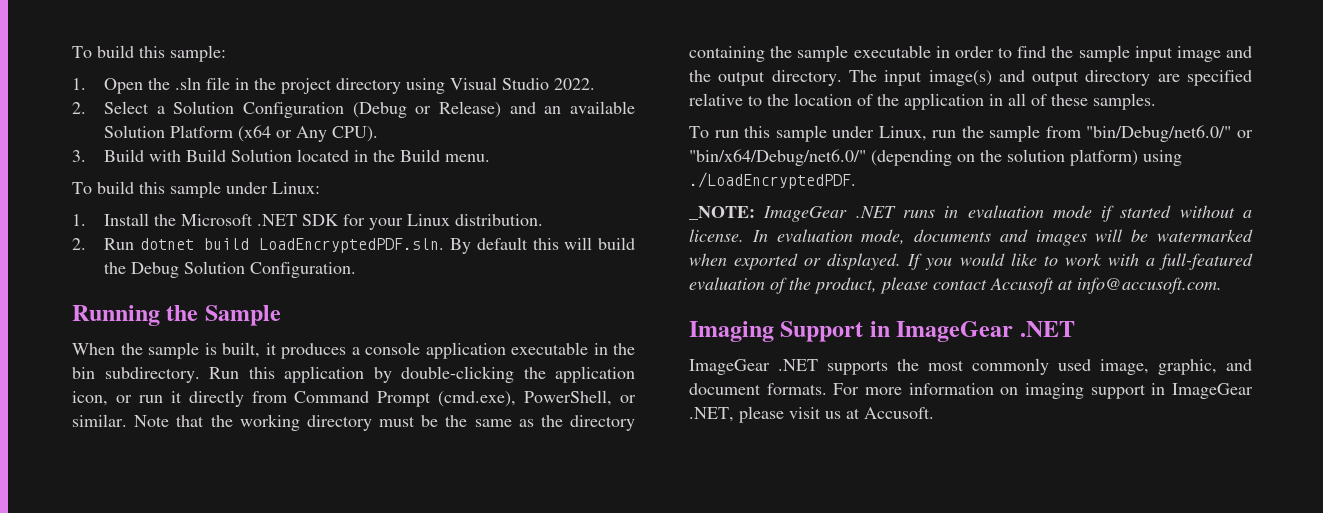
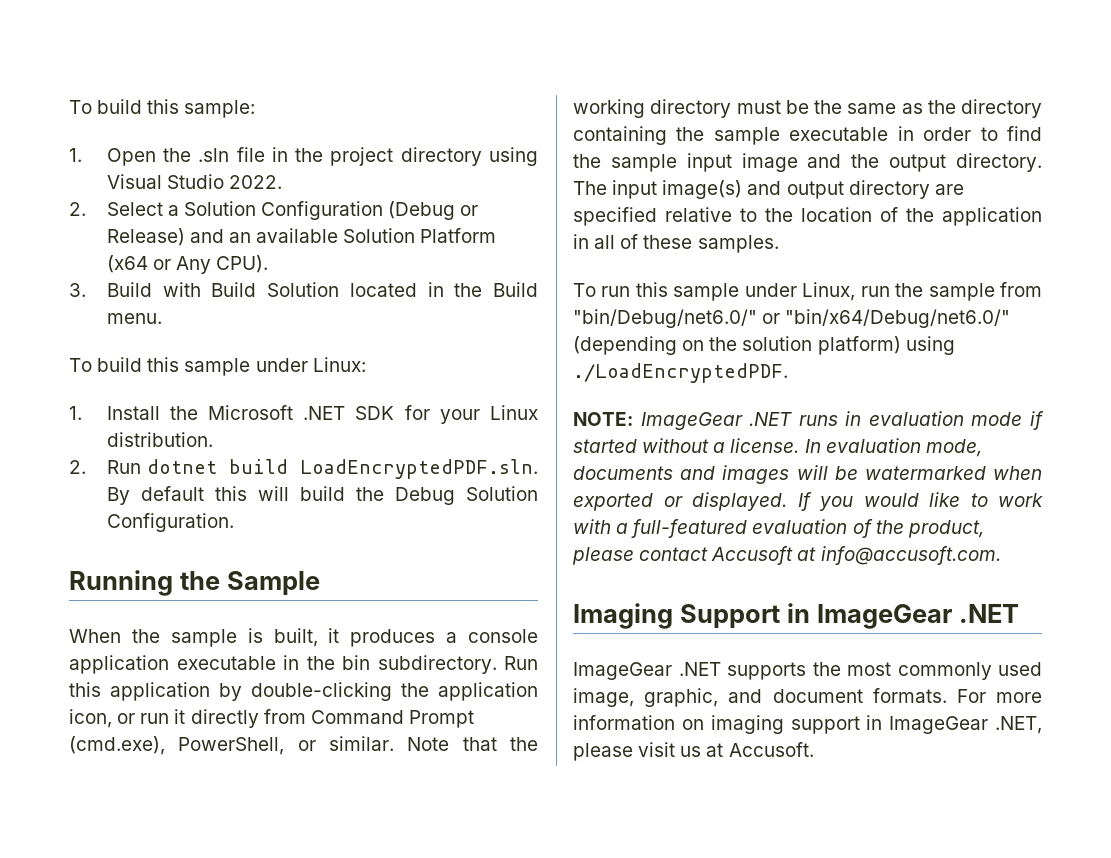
- _NOTE: ImageGear .NET runs in evaluation mode if started without a license.
+ NOTE: ImageGear .NET runs in evaluation mode if started without a license.

